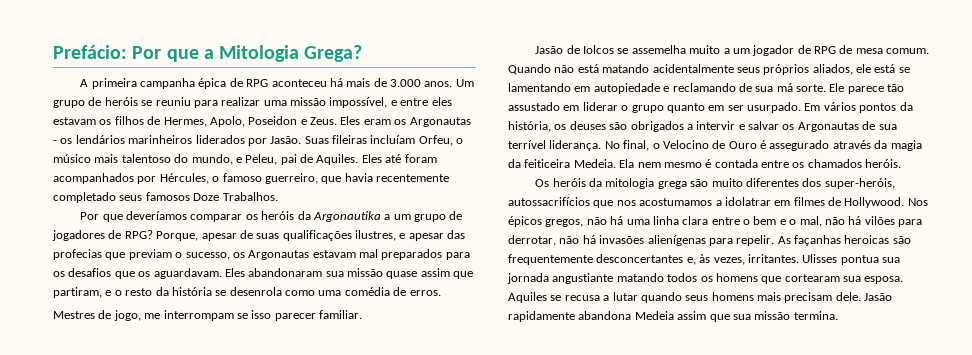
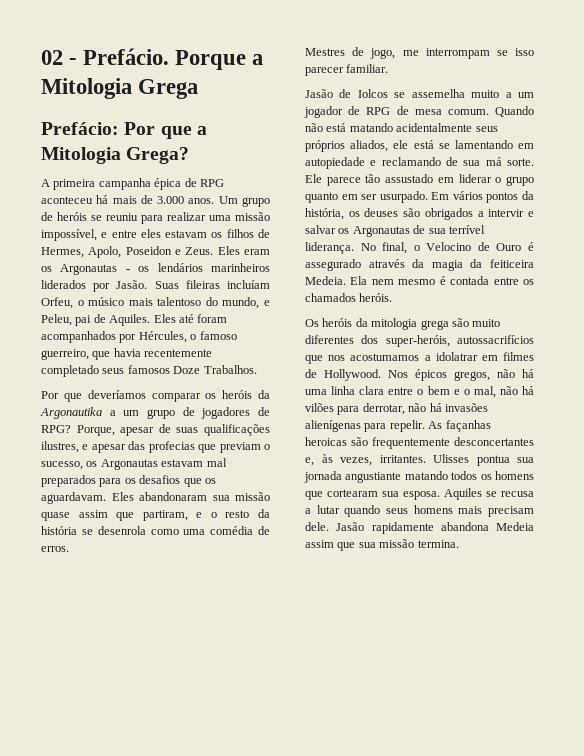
+ 02 - Prefácio. Porque a Mitologia Grega

